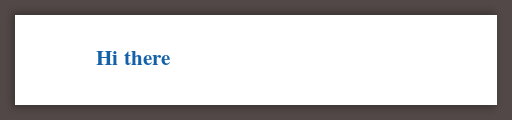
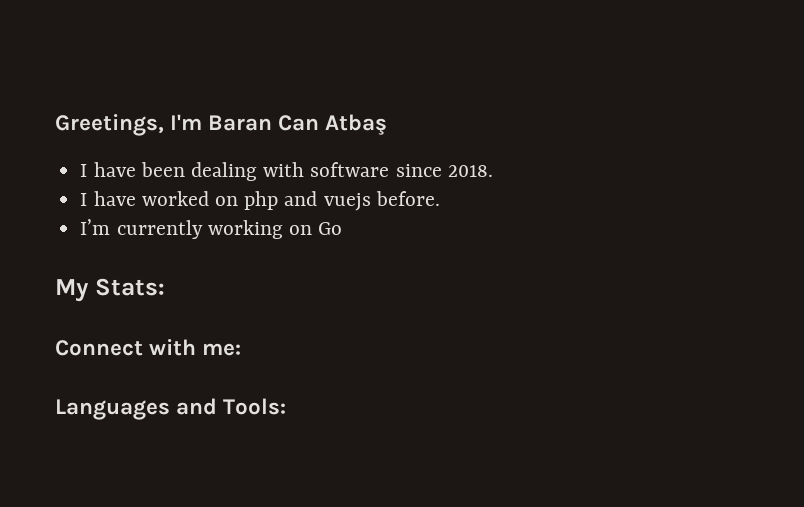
- Hi there
+ Greetings, I'm Baran Can Atbaş
+ I have been dealing with software since 2018.
+ I have worked on php and vuejs before.
+ I’m currently working on Go
+ My Stats:
+ Connect with me:
+ Languages and Tools:

